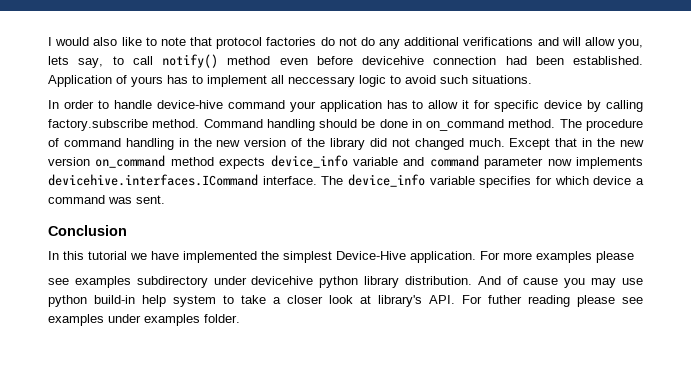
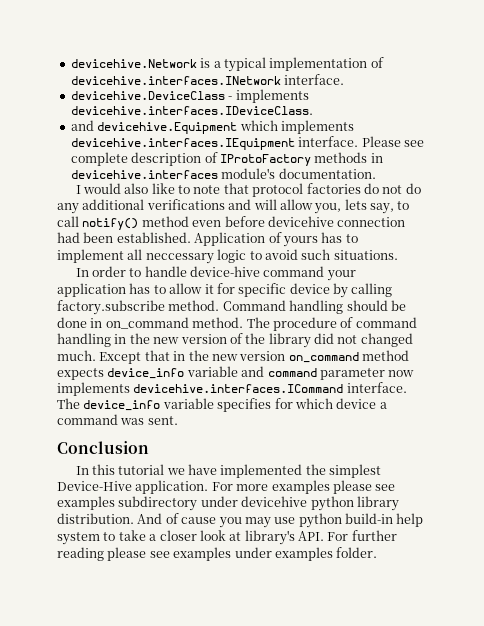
+ devicehive.Network is a typical implementation of devicehive.interfaces.INetwork interface.
+ devicehive.DeviceClass - implements devicehive.interfaces.IDeviceClass.
+ and devicehive.Equipment which implements devicehive.interfaces.IEquipment interface. Please see complete description of IProtoFactory methods in devicehive.interfaces module's documentation.
- For more examples please
- see examples subdirectory under devicehive python library distribution.
+ For more examples please see examples subdirectory under devicehive python library distribution.
- And of cause you may use python build-in help system to take a closer look at library's API. For futher reading please see examples under examples folder.
+ And of cause you may use python build-in help system to take a closer look at library's API. For further reading please see examples under examples folder.

